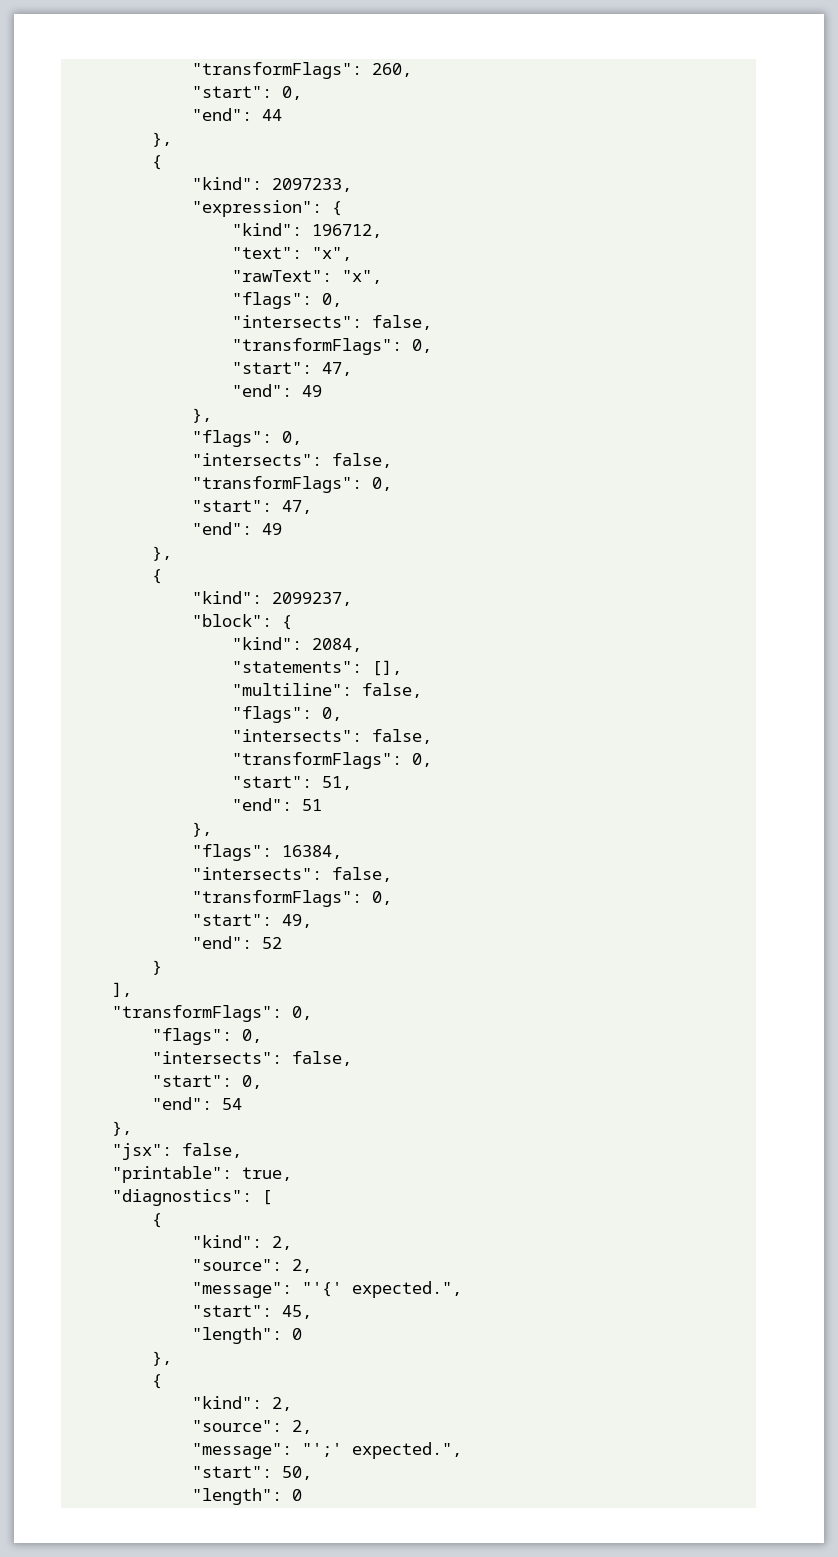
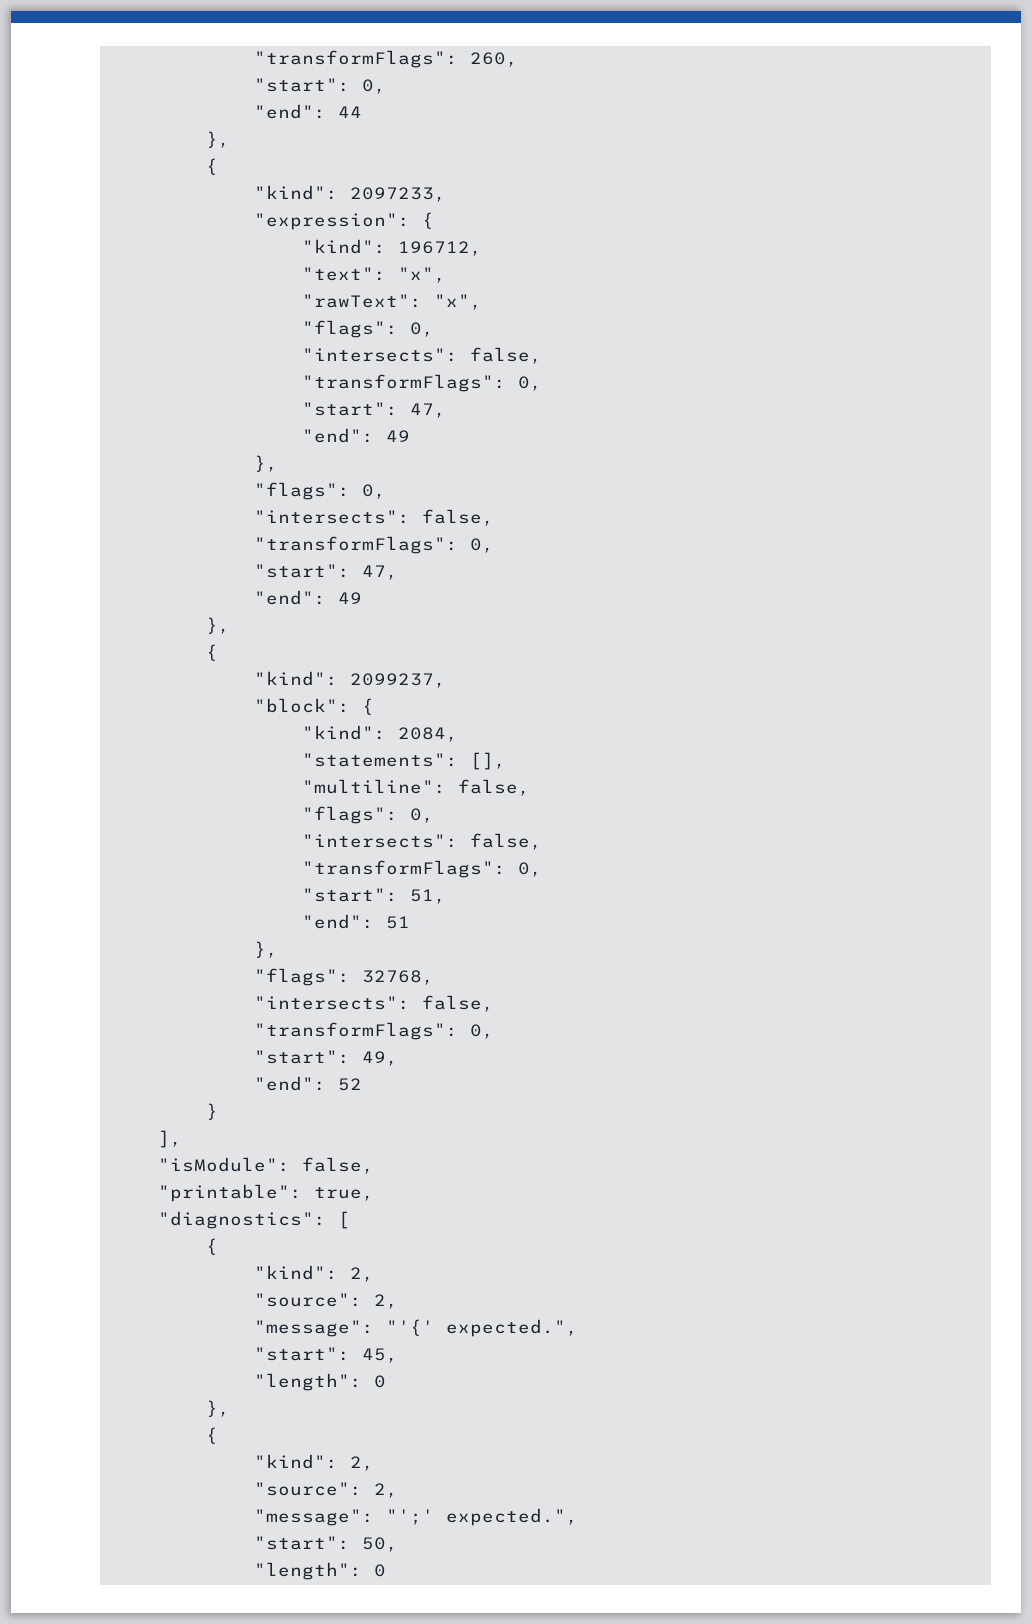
- "flags": 16384,
+ "flags": 32768,
  ],
- "transformFlags": 0,
- "flags": 0,
- "intersects": false,
- "start": 0,
- "end": 54
- },
- "jsx": false,
+ "isModule": false,

